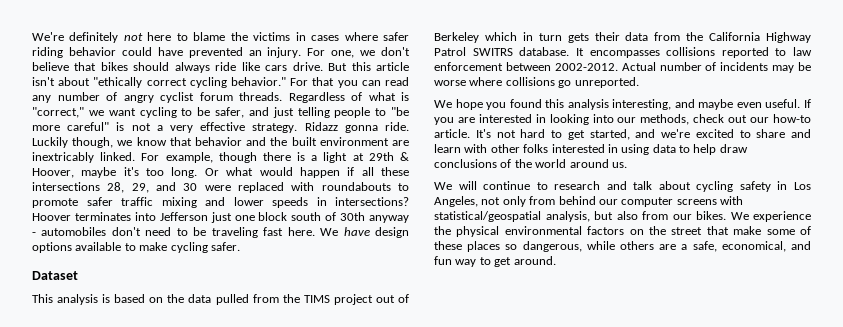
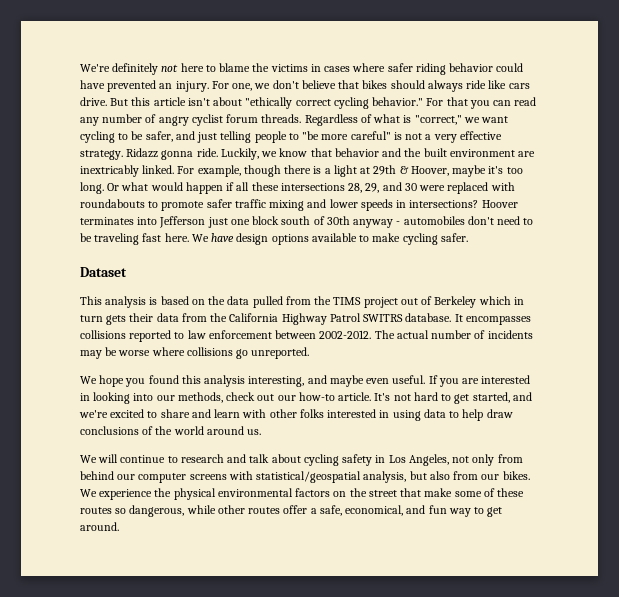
- Luckily though, we know that behavior and the built environment are inextricably linked.
+ Luckily, we know that behavior and the built environment are inextricably linked.
- Actual number of incidents may be worse where collisions go unreported.
+ The actual number of incidents may be worse where collisions go unreported.
- We experience the physical environmental factors on the street that make some of these places so dangerous, while others are a safe, economical, and fun way to get around.
+ We experience the physical environmental factors on the street that make some of these routes so dangerous, while other routes offer a safe, economical, and fun way to get around.

